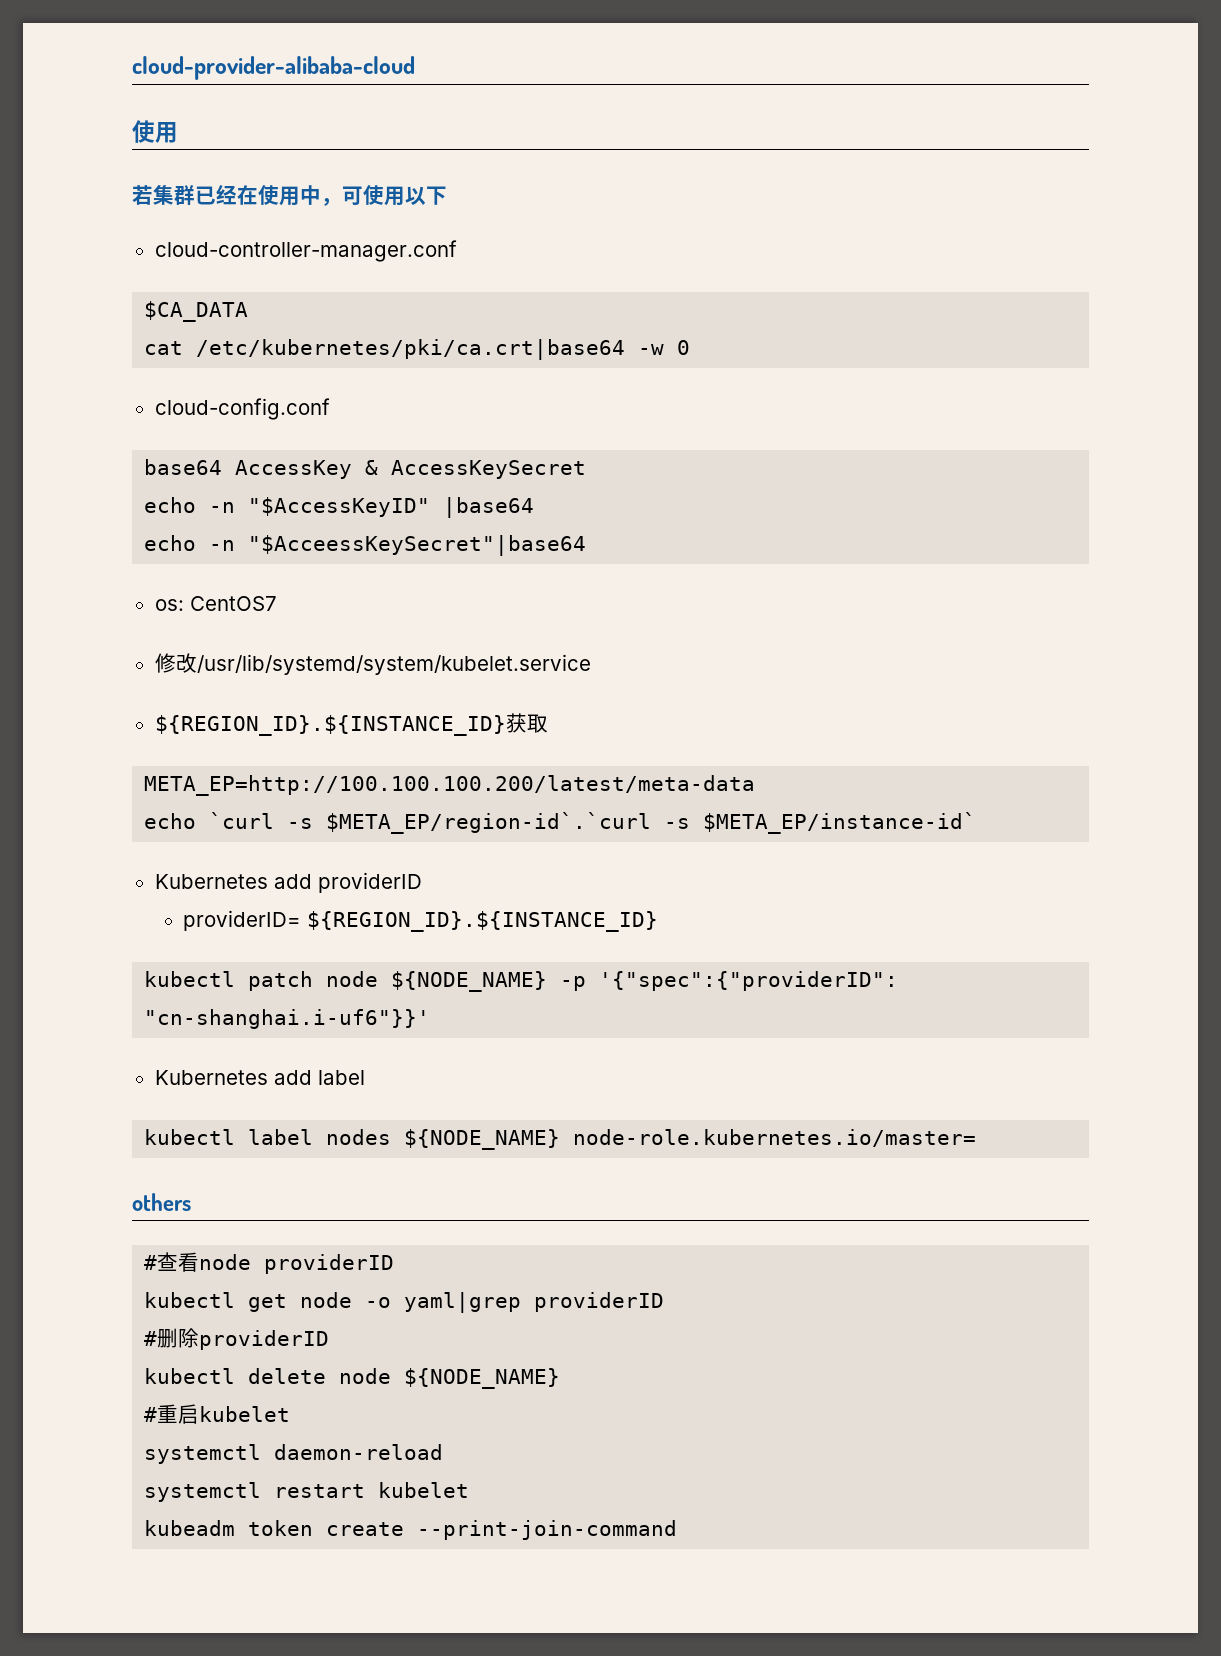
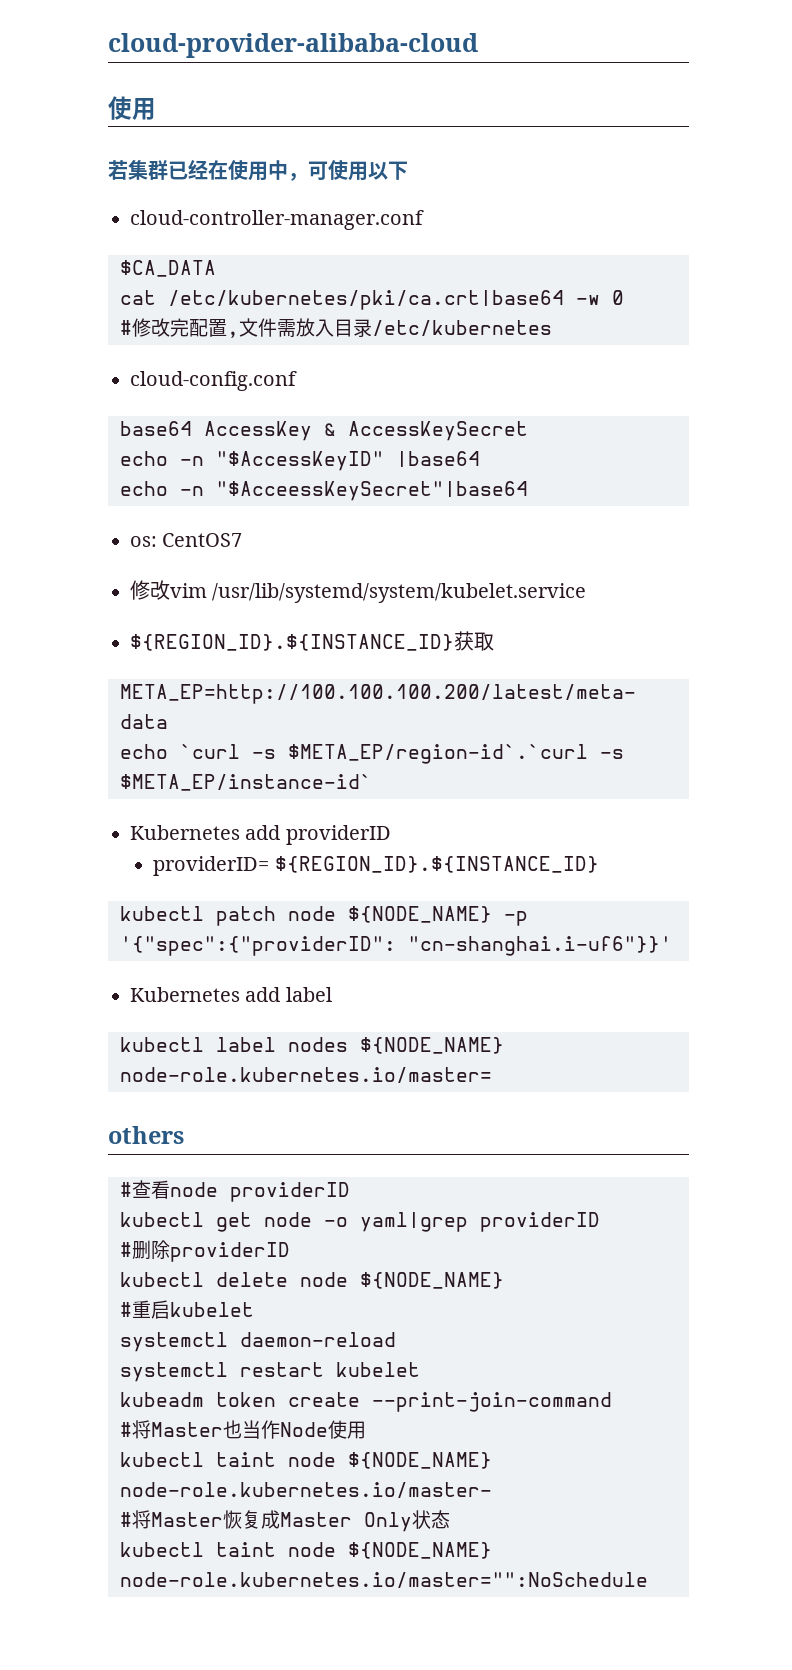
+ #修改完配置,文件需放入目录/etc/kubernetes
- 修改/usr/lib/systemd/system/kubelet.service
+ 修改vim /usr/lib/systemd/system/kubelet.service
+ #将Master也当作Node使用
+ kubectl taint node ${NODE_NAME} node-role.kubernetes.io/master-
+ #将Master恢复成Master Only状态
+ kubectl taint node ${NODE_NAME} node-role.kubernetes.io/master="":NoSchedule

